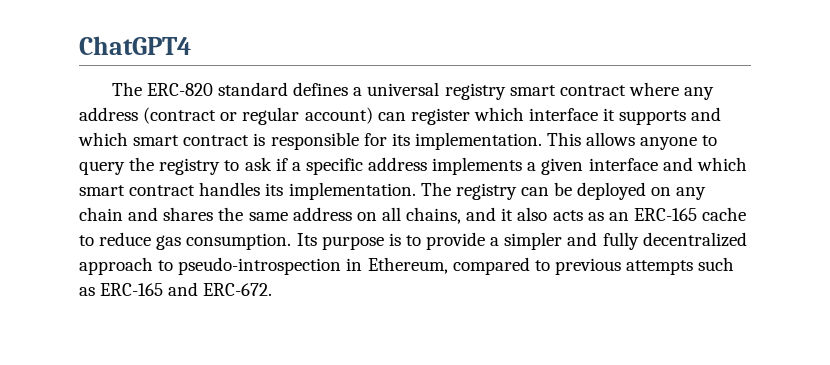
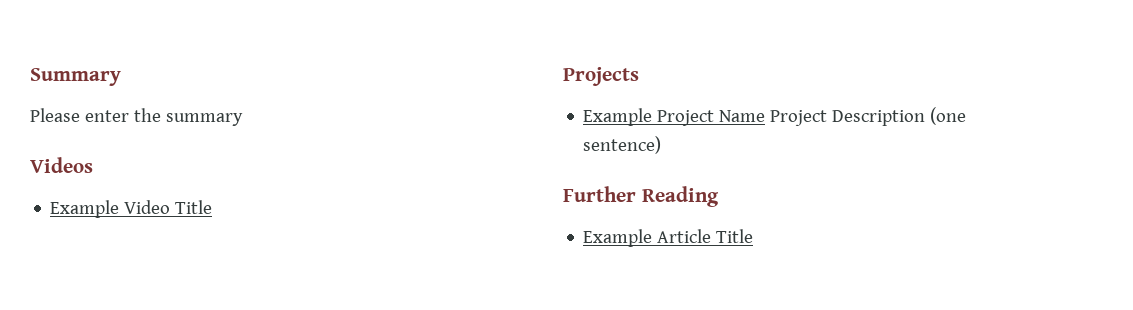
- ChatGPT4
- The ERC-820 standard defines a universal registry smart contract where any address (contract or regular account) can register which interface it supports and which smart contract is responsible for its implementation. This allows anyone to query the registry to ask if a specific address implements a given interface and which smart contract handles its implementation. The registry can be deployed on any chain and shares the same address on all chains, and it also acts as an ERC-165 cache to reduce gas consumption. Its purpose is to provide a simpler and fully decentralized approach to pseudo-introspection in Ethereum, compared to previous attempts such as ERC-165 and ERC-672.
+ Summary
+ Please enter the summary
+ Videos
+ Example Video Title
+ Projects
+ Example Project Name Project Description (one sentence)
+ Further Reading
+ Example Article Title

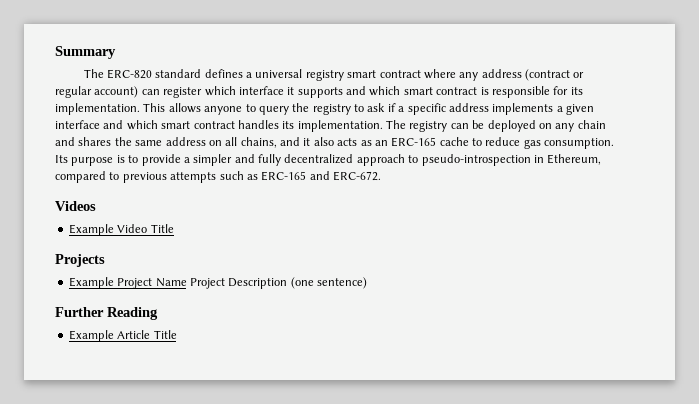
- Please enter the summary
+ The ERC-820 standard defines a universal registry smart contract where any address (contract or regular account) can register which interface it supports and which smart contract is responsible for its implementation. This allows anyone to query the registry to ask if a specific address implements a given interface and which smart contract handles its implementation. The registry can be deployed on any chain and shares the same address on all chains, and it also acts as an ERC-165 cache to reduce gas consumption. Its purpose is to provide a simpler and fully decentralized approach to pseudo-introspection in Ethereum, compared to previous attempts such as ERC-165 and ERC-672.

